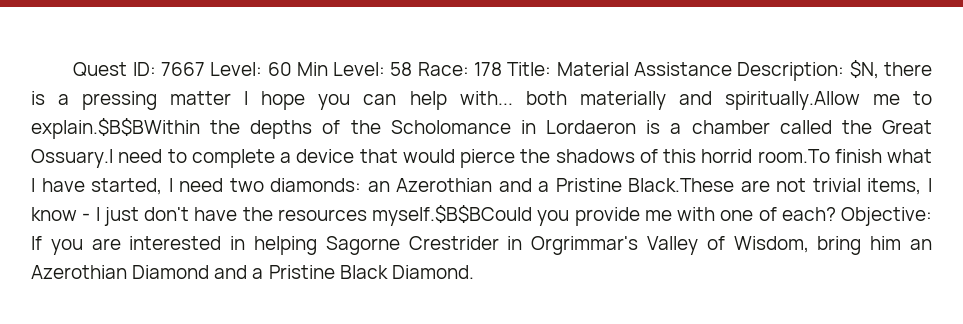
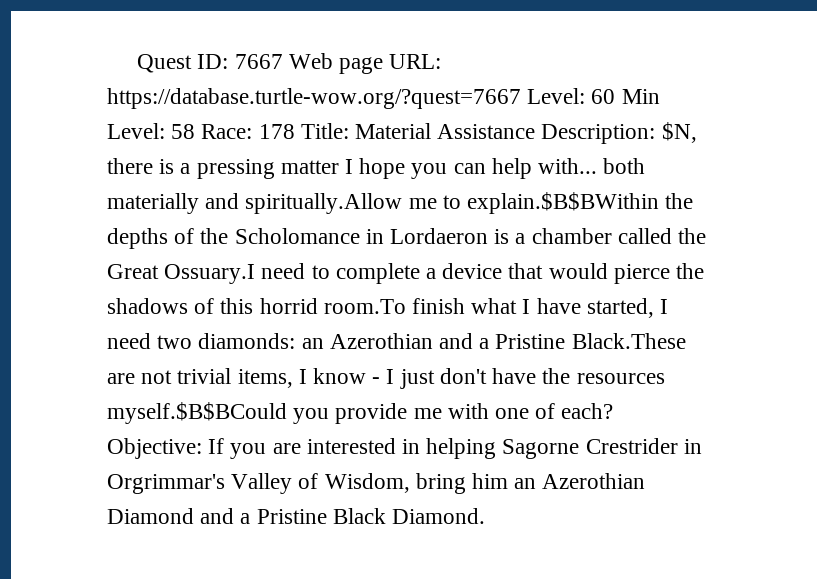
- 7667 Level:
+ 7667 Web page URL: https://database.turtle-wow.org/?quest=7667 Level:

